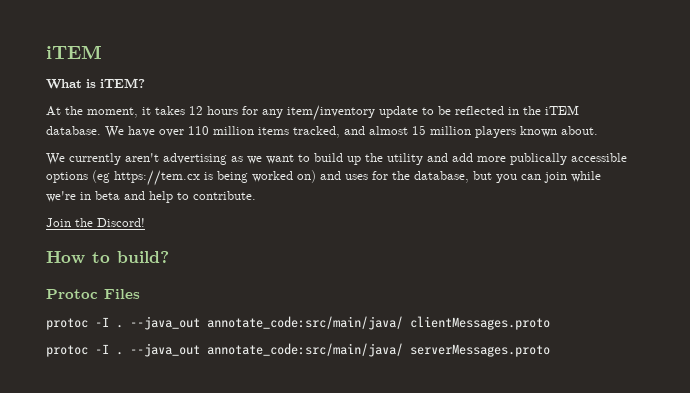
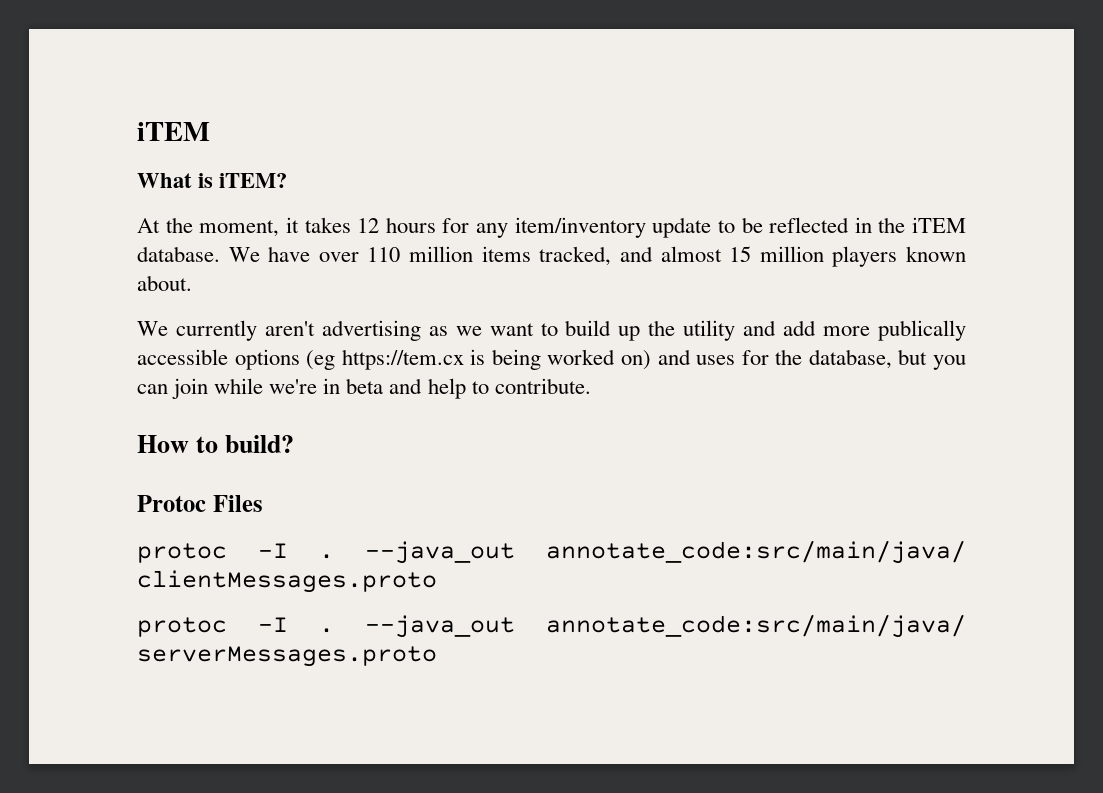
- Join the Discord!

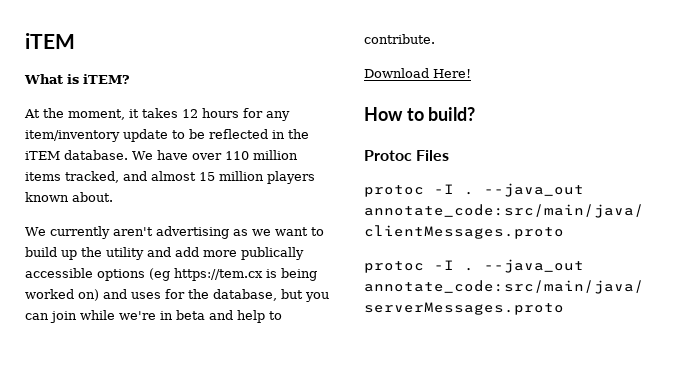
+ Download Here!

